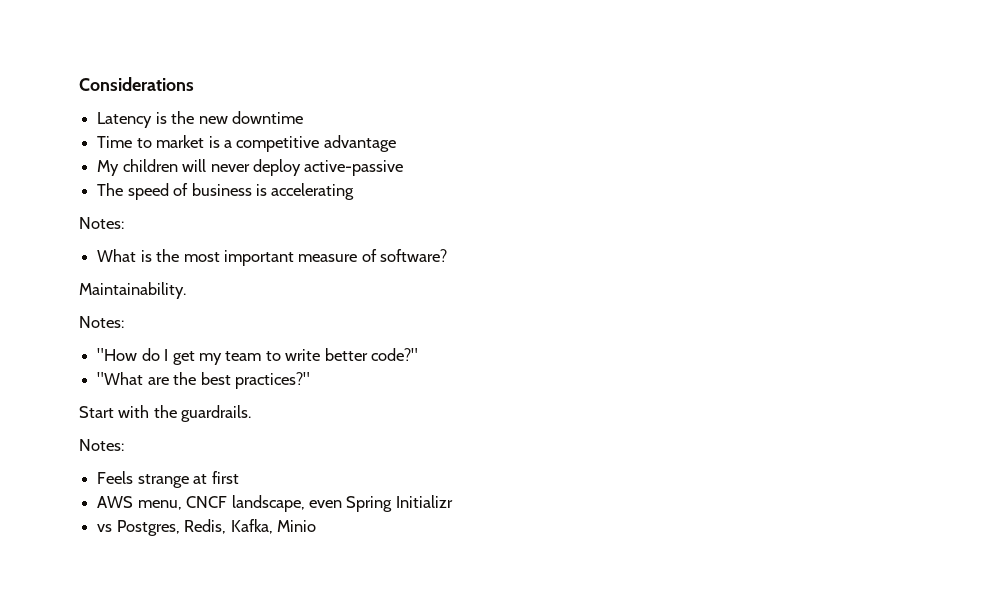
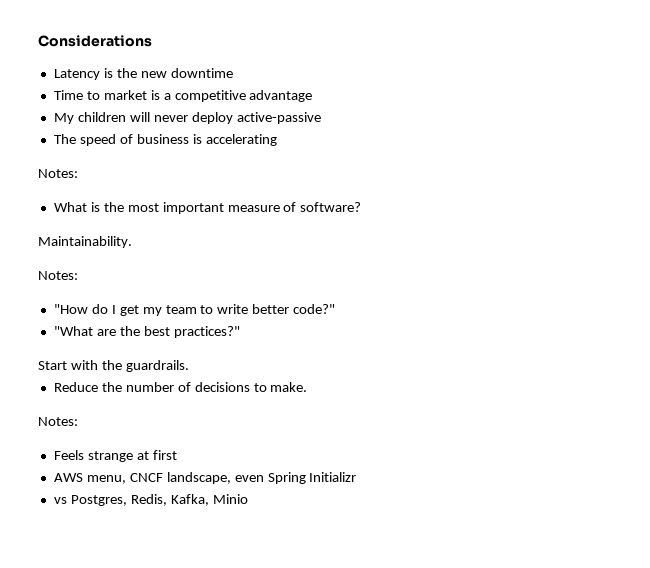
+ Reduce the number of decisions to make.

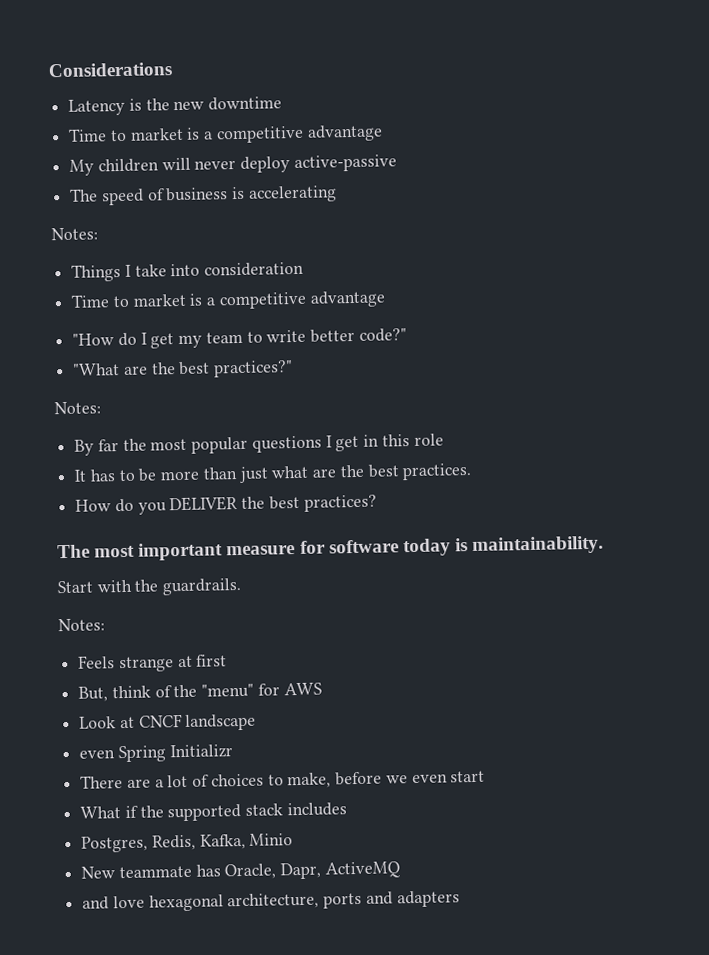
- What is the most important measure of software?
- Maintainability.
- Notes:
+ Things I take into consideration
+ Time to market is a competitive advantage
  "What are the best practices?"
+ Notes:
+ By far the most popular questions I get in this role
+ It has to be more than just what are the best practices.
+ How do you DELIVER the best practices?
+ The most important measure for software today is maintainability.
  Start with the guardrails.
- Reduce the number of decisions to make.
- AWS menu, CNCF landscape, even Spring Initializr
- vs Postgres, Redis, Kafka, Minio
+ But, think of the "menu" for AWS
+ Look at CNCF landscape
+ even Spring Initializr
+ There are a lot of choices to make, before we even start
+ What if the supported stack includes
+ Postgres, Redis, Kafka, Minio
+ New teammate has Oracle, Dapr, ActiveMQ
+ and love hexagonal architecture, ports and adapters

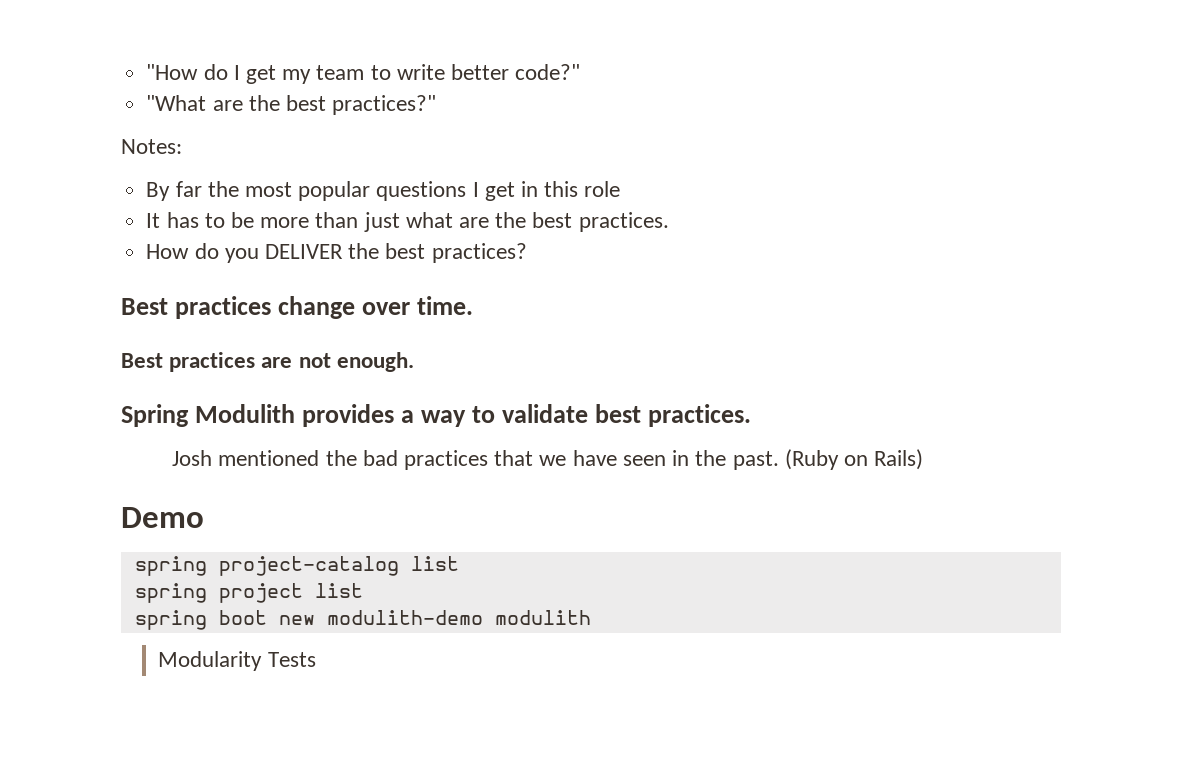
- Considerations
- Latency is the new downtime
- Time to market is a competitive advantage
- My children will never deploy active-passive
- The speed of business is accelerating
- Notes:
- Things I take into consideration
- Time to market is a competitive advantage
- The most important measure for software today is maintainability.
- Start with the guardrails.
- Notes:
- Feels strange at first
- But, think of the "menu" for AWS
- Look at CNCF landscape
- even Spring Initializr
- There are a lot of choices to make, before we even start
- What if the supported stack includes
- Postgres, Redis, Kafka, Minio
- New teammate has Oracle, Dapr, ActiveMQ
- and love hexagonal architecture, ports and adapters
+ Best practices change over time.
+ Best practices are not enough.
+ Spring Modulith provides a way to validate best practices.
+ Josh mentioned the bad practices that we have seen in the past. (Ruby on Rails)
+ Demo
+ spring project-catalog list
+ spring project list
+ spring boot new modulith-demo modulith
+ Modularity Tests

